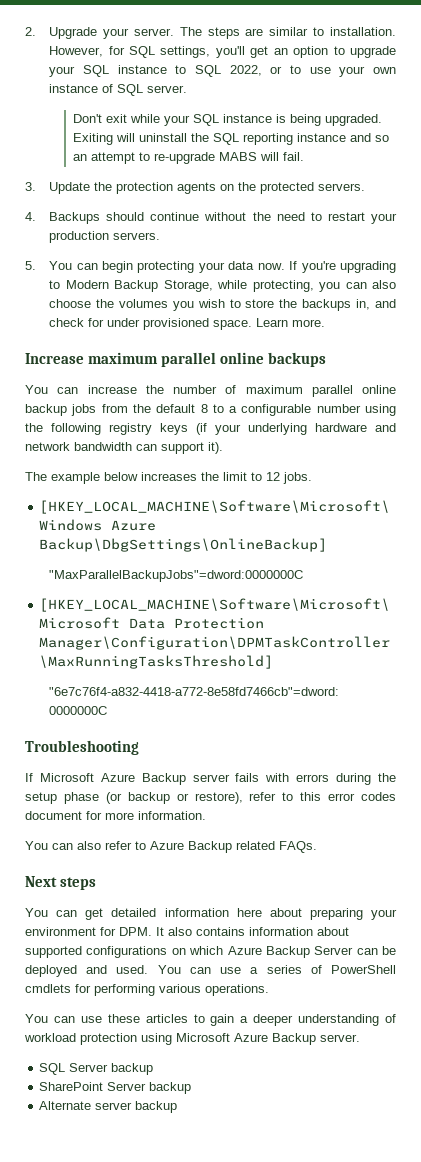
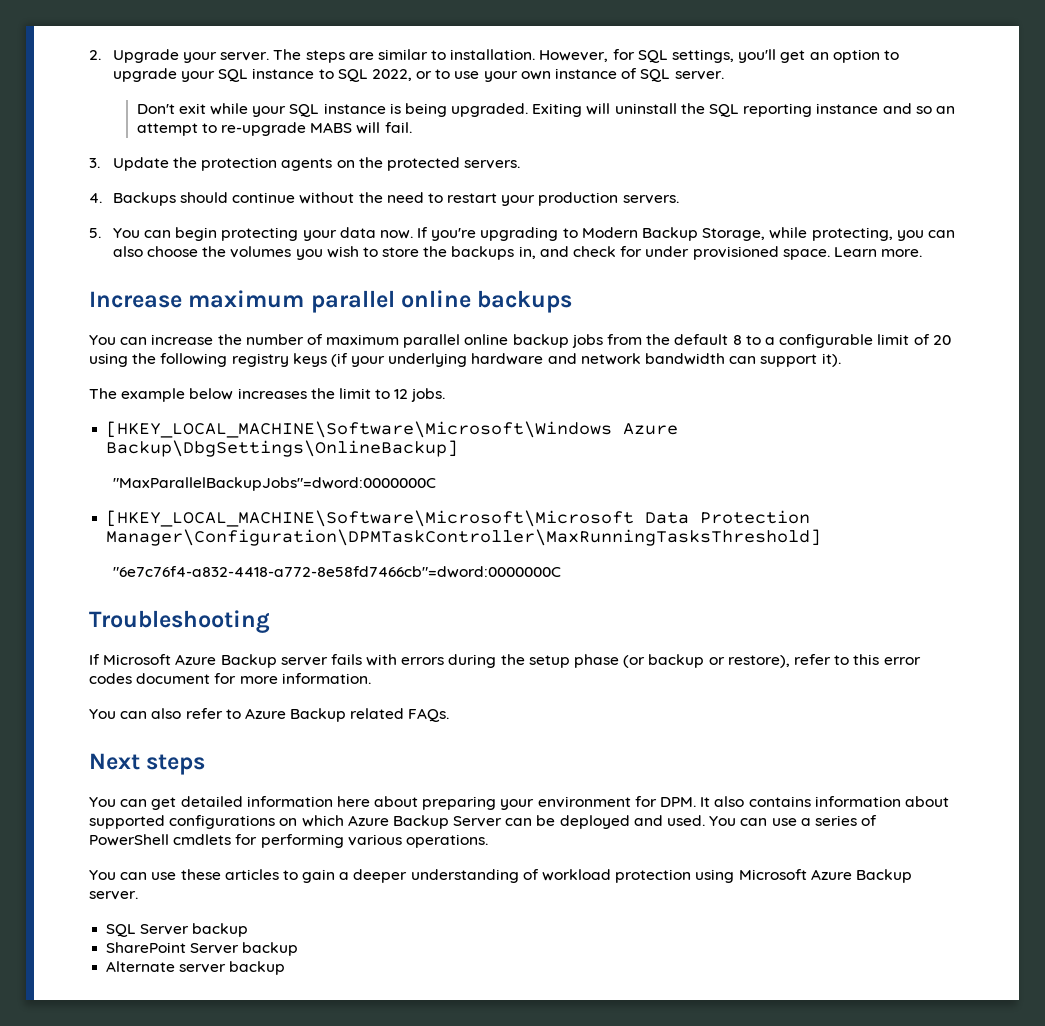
- You can increase the number of maximum parallel online backup jobs from the default 8 to a configurable number using the following registry keys (if your underlying hardware and network bandwidth can support it).
+ You can increase the number of maximum parallel online backup jobs from the default 8 to a configurable limit of 20 using the following registry keys (if your underlying hardware and network bandwidth can support it).

